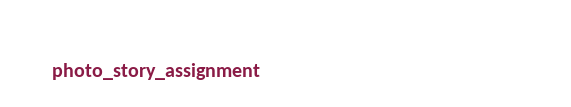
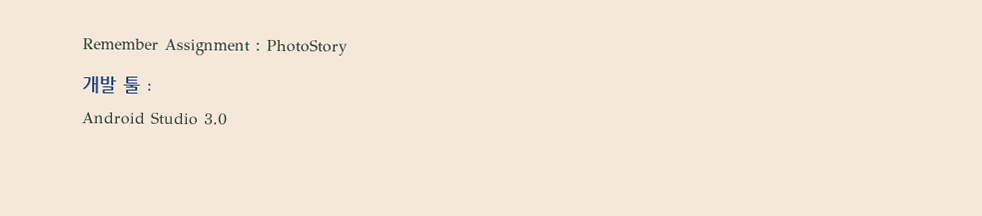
- photo_story_assignment
+ Remember Assignment : PhotoStory
+ 개발 툴 :
+ Android Studio 3.0

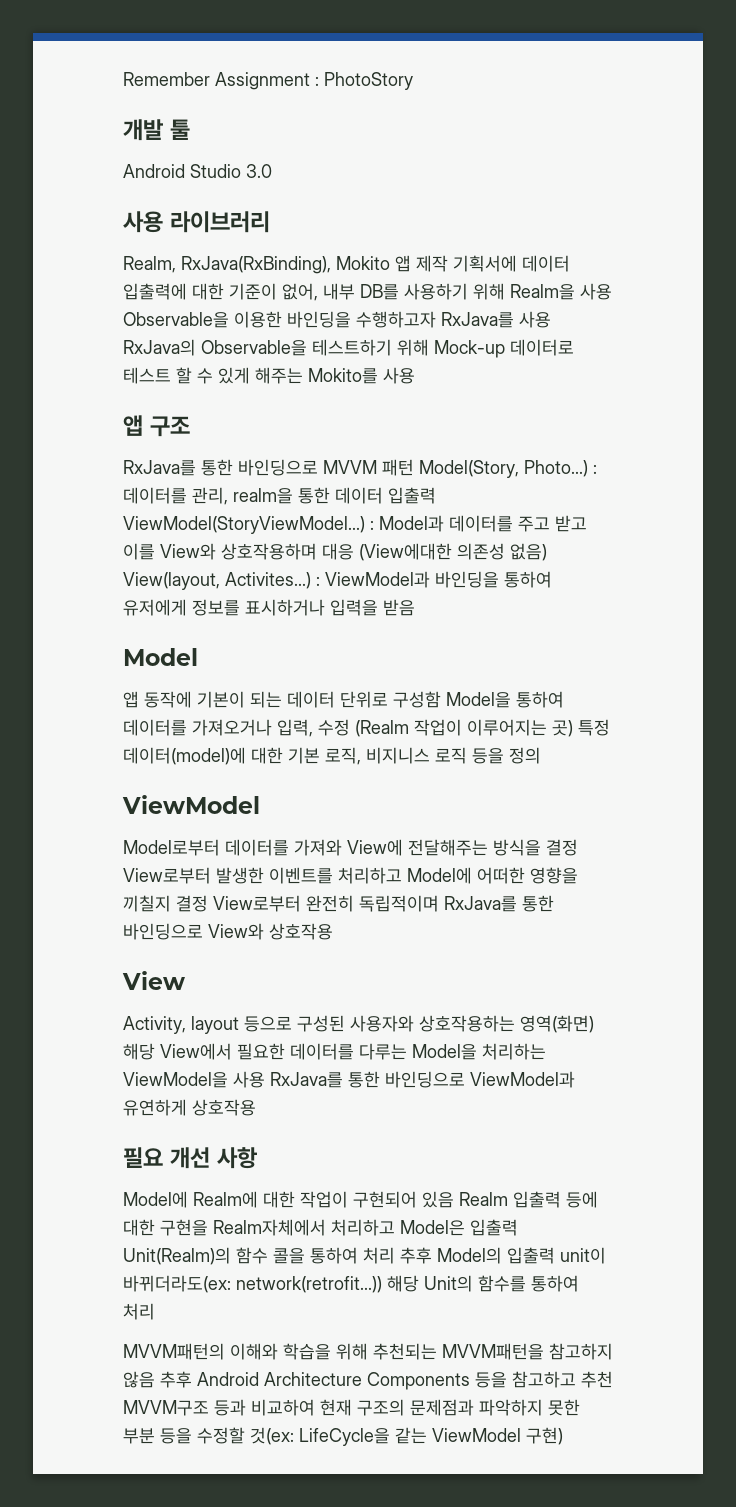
- 개발 툴 :
+ 개발 툴
+ 사용 라이브러리
+ Realm, RxJava(RxBinding), Mokito 앱 제작 기획서에 데이터 입출력에 대한 기준이 없어, 내부 DB를 사용하기 위해 Realm을 사용 Observable을 이용한 바인딩을 수행하고자 RxJava를 사용 RxJava의 Observable을 테스트하기 위해 Mock-up 데이터로 테스트 할 수 있게 해주는 Mokito를 사용
+ 앱 구조
+ RxJava를 통한 바인딩으로 MVVM 패턴 Model(Story, Photo...) : 데이터를 관리, realm을 통한 데이터 입출력 ViewModel(StoryViewModel...) : Model과 데이터를 주고 받고 이를 View와 상호작용하며 대응 (View에대한 의존성 없음) View(layout, Activites...) : ViewModel과 바인딩을 통하여 유저에게 정보를 표시하거나 입력을 받음
+ Model
+ 앱 동작에 기본이 되는 데이터 단위로 구성함 Model을 통하여 데이터를 가져오거나 입력, 수정 (Realm 작업이 이루어지는 곳) 특정 데이터(model)에 대한 기본 로직, 비지니스 로직 등을 정의
+ ViewModel
+ Model로부터 데이터를 가져와 View에 전달해주는 방식을 결정 View로부터 발생한 이벤트를 처리하고 Model에 어떠한 영향을 끼칠지 결정 View로부터 완전히 독립적이며 RxJava를 통한 바인딩으로 View와 상호작용
+ View
+ Activity, layout 등으로 구성된 사용자와 상호작용하는 영역(화면) 해당 View에서 필요한 데이터를 다루는 Model을 처리하는 ViewModel을 사용 RxJava를 통한 바인딩으로 ViewModel과 유연하게 상호작용
+ 필요 개선 사항
+ Model에 Realm에 대한 작업이 구현되어 있음 Realm 입출력 등에 대한 구현을 Realm자체에서 처리하고 Model은 입출력 Unit(Realm)의 함수 콜을 통하여 처리 추후 Model의 입출력 unit이 바뀌더라도(ex: network(retrofit...)) 해당 Unit의 함수를 통하여 처리
+ MVVM패턴의 이해와 학습을 위해 추천되는 MVVM패턴을 참고하지 않음 추후 Android Architecture Components 등을 참고하고 추천 MVVM구조 등과 비교하여 현재 구조의 문제점과 파악하지 못한 부분 등을 수정할 것(ex: LifeCycle을 같는 ViewModel 구현)

